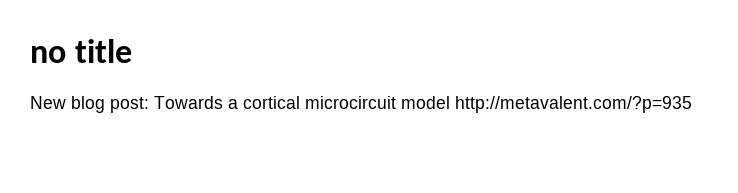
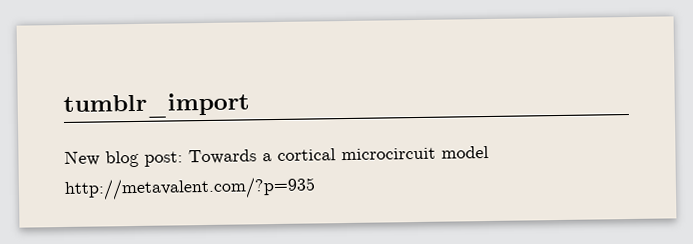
- no title
+ tumblr_import

